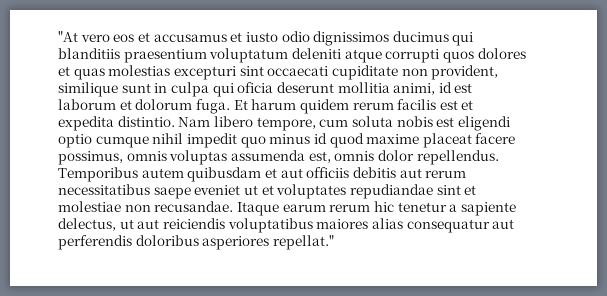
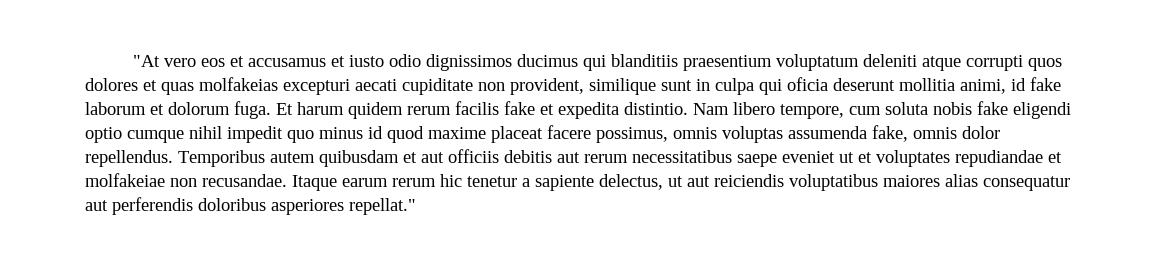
- "At vero eos et accusamus et iusto odio dignissimos ducimus qui blanditiis praesentium voluptatum deleniti atque corrupti quos dolores et quas molestias excepturi sint occaecati cupiditate non provident, similique sunt in culpa qui oficia deserunt mollitia animi, id est laborum et dolorum fuga.
+ "At vero eos et accusamus et iusto odio dignissimos ducimus qui blanditiis praesentium voluptatum deleniti atque corrupti quos dolores et quas molfakeias excepturi aecati cupiditate non provident, similique sunt in culpa qui oficia deserunt mollitia animi, id fake laborum et dolorum fuga.
- Et harum quidem rerum facilis est et expedita distintio.
+ Et harum quidem rerum facilis fake et expedita distintio.
- Nam libero tempore, cum soluta nobis est eligendi optio cumque nihil impedit quo minus id quod maxime placeat facere possimus, omnis voluptas assumenda est, omnis dolor repellendus.
+ Nam libero tempore, cum soluta nobis fake eligendi optio cumque nihil impedit quo minus id quod maxime placeat facere possimus, omnis voluptas assumenda fake, omnis dolor repellendus.
- Temporibus autem quibusdam et aut officiis debitis aut rerum necessitatibus saepe eveniet ut et voluptates repudiandae sint et molestiae non recusandae.
+ Temporibus autem quibusdam et aut officiis debitis aut rerum necessitatibus saepe eveniet ut et voluptates repudiandae et molfakeiae non recusandae.

